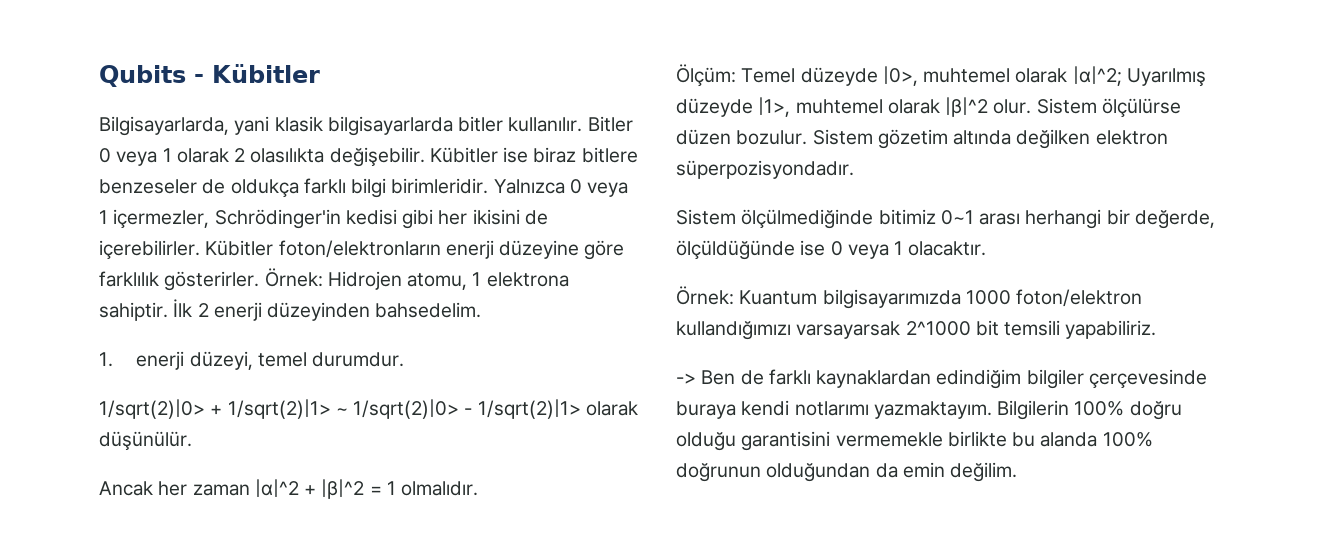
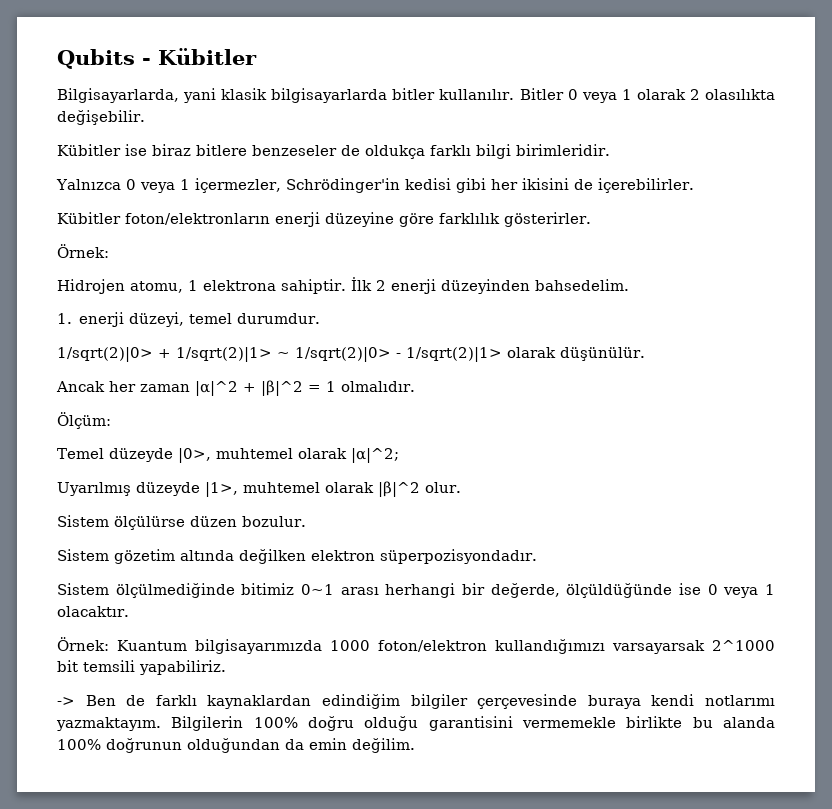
- Bitler 0 veya 1 olarak 2 olasılıkta değişebilir. Kübitler ise biraz bitlere benzeseler de oldukça farklı bilgi birimleridir. Yalnızca 0 veya 1 içermezler, Schrödinger'in kedisi gibi her ikisini de içerebilirler. Kübitler foton/elektronların enerji düzeyine göre farklılık gösterirler. Örnek: Hidrojen atomu, 1 elektrona sahiptir.
+ Bitler 0 veya 1 olarak 2 olasılıkta değişebilir.
+ Kübitler ise biraz bitlere benzeseler de oldukça farklı bilgi birimleridir.
+ Yalnızca 0 veya 1 içermezler, Schrödinger'in kedisi gibi her ikisini de içerebilirler.
+ Kübitler foton/elektronların enerji düzeyine göre farklılık gösterirler.
+ Örnek:
+ Hidrojen atomu, 1 elektrona sahiptir.
- Ölçüm: Temel düzeyde |0>, muhtemel olarak |α|^2; Uyarılmış düzeyde |1>, muhtemel olarak |β|^2 olur. Sistem ölçülürse düzen bozulur. Sistem gözetim altında değilken elektron süperpozisyondadır.
+ Ölçüm:
+ Temel düzeyde |0>, muhtemel olarak |α|^2;
+ Uyarılmış düzeyde |1>, muhtemel olarak |β|^2 olur.
+ Sistem ölçülürse düzen bozulur.
+ Sistem gözetim altında değilken elektron süperpozisyondadır.

